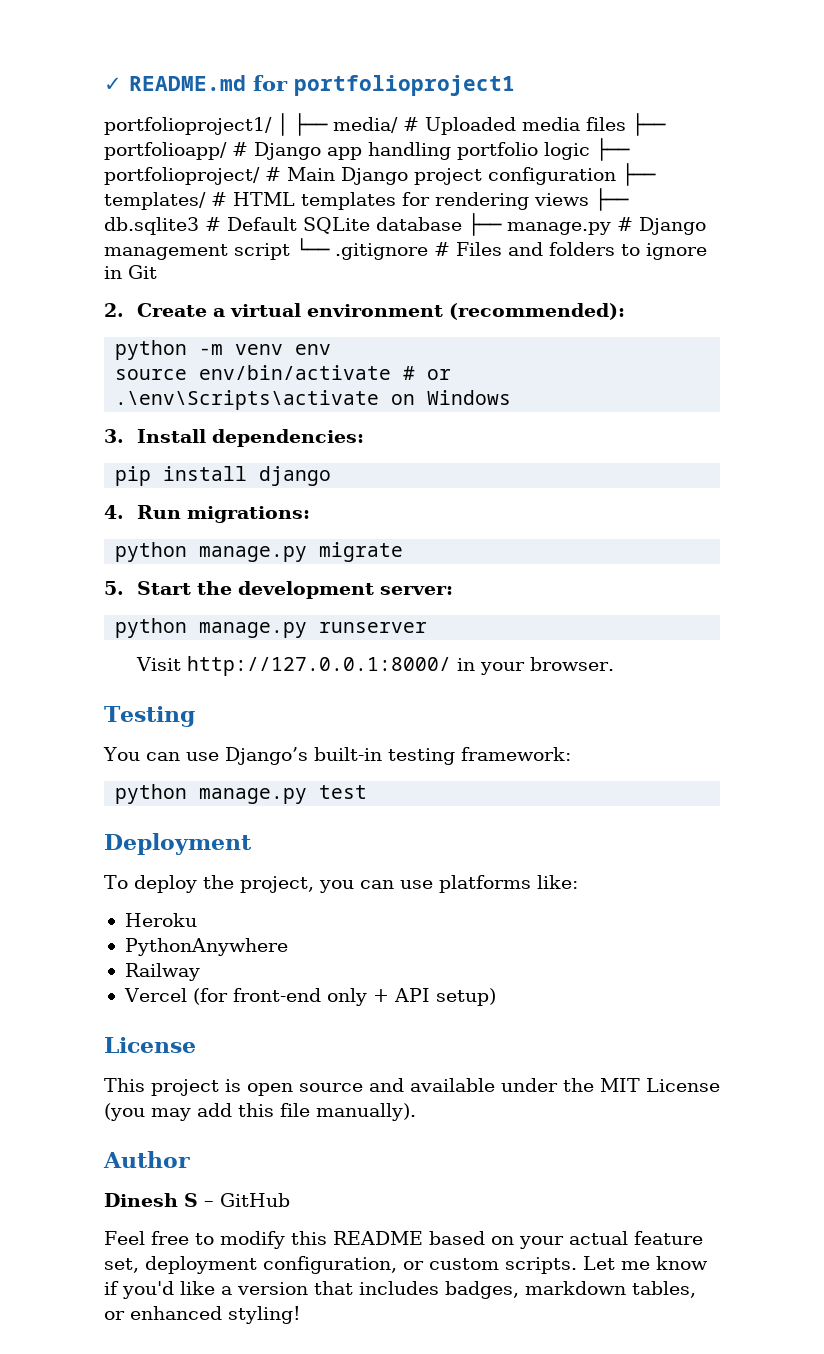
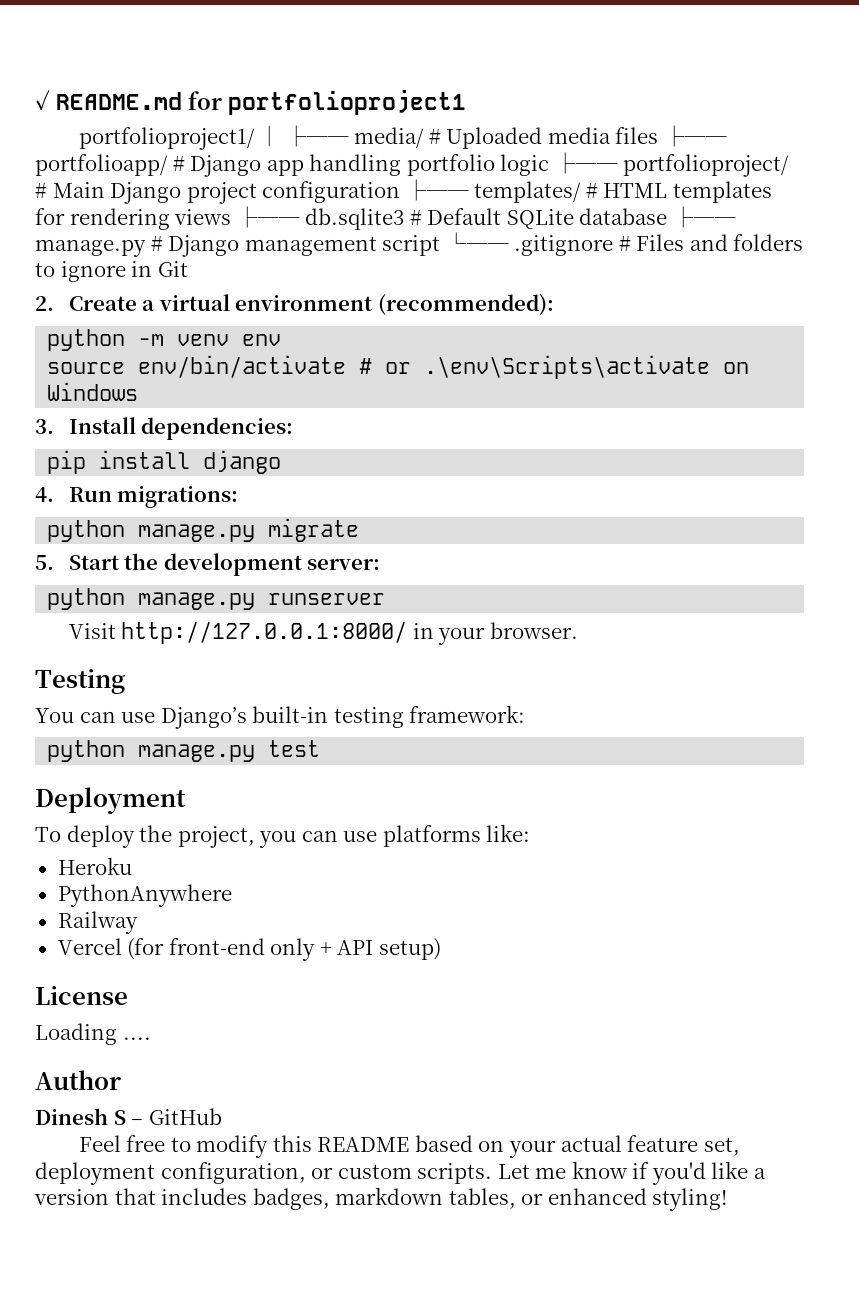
- This project is open source and available under the MIT License (you may add this file manually).
+ Loading ....

